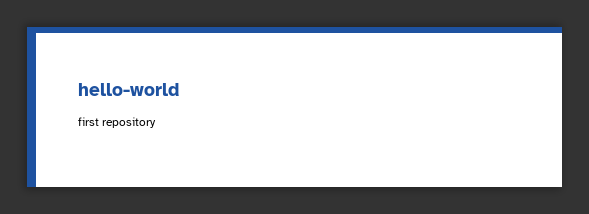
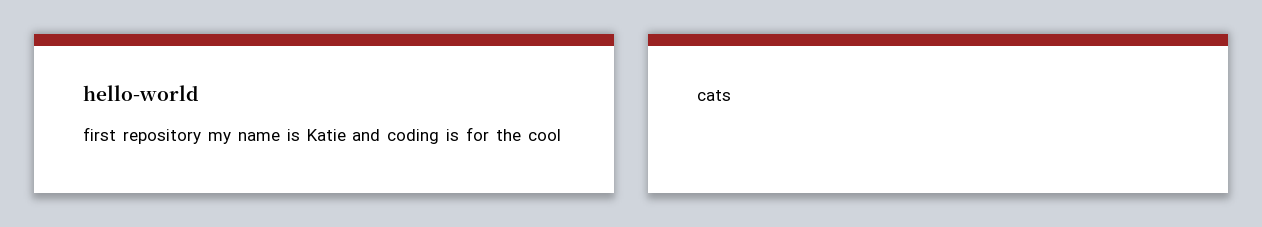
- first repository
+ first repository my name is Katie and coding is for the cool cats

